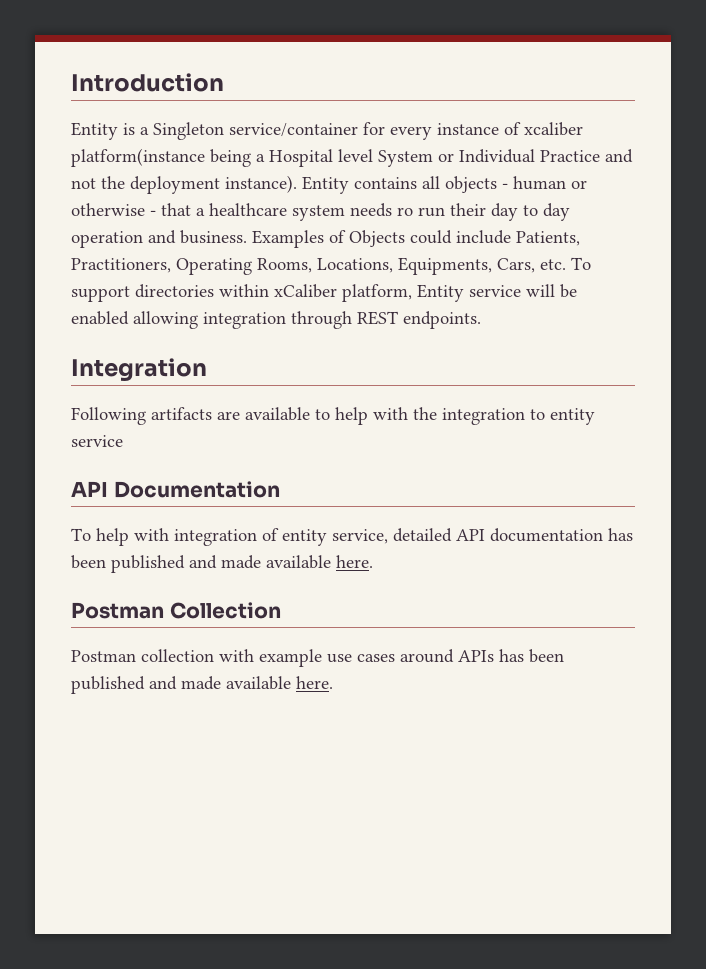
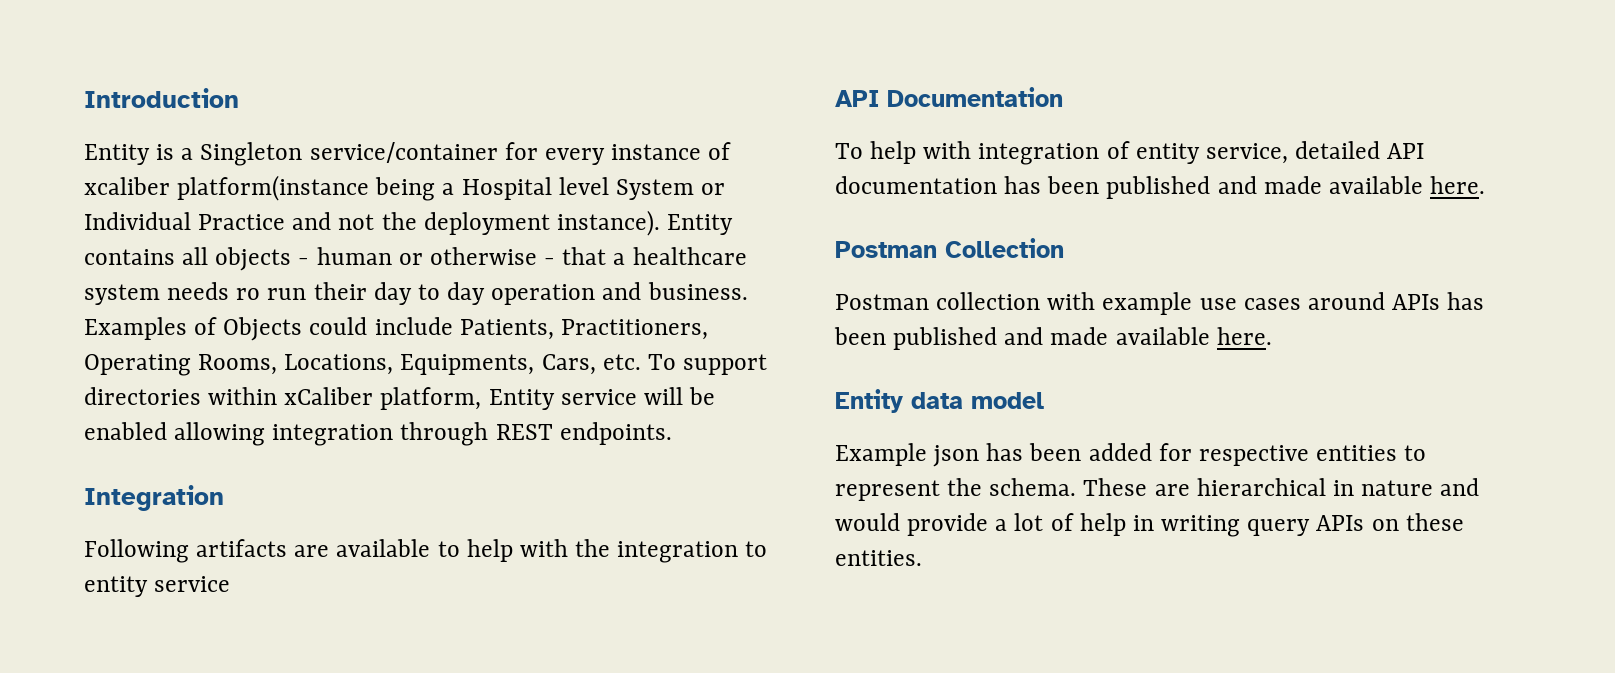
+ Entity data model
+ Example json has been added for respective entities to represent the schema. These are hierarchical in nature and would provide a lot of help in writing query APIs on these entities.

